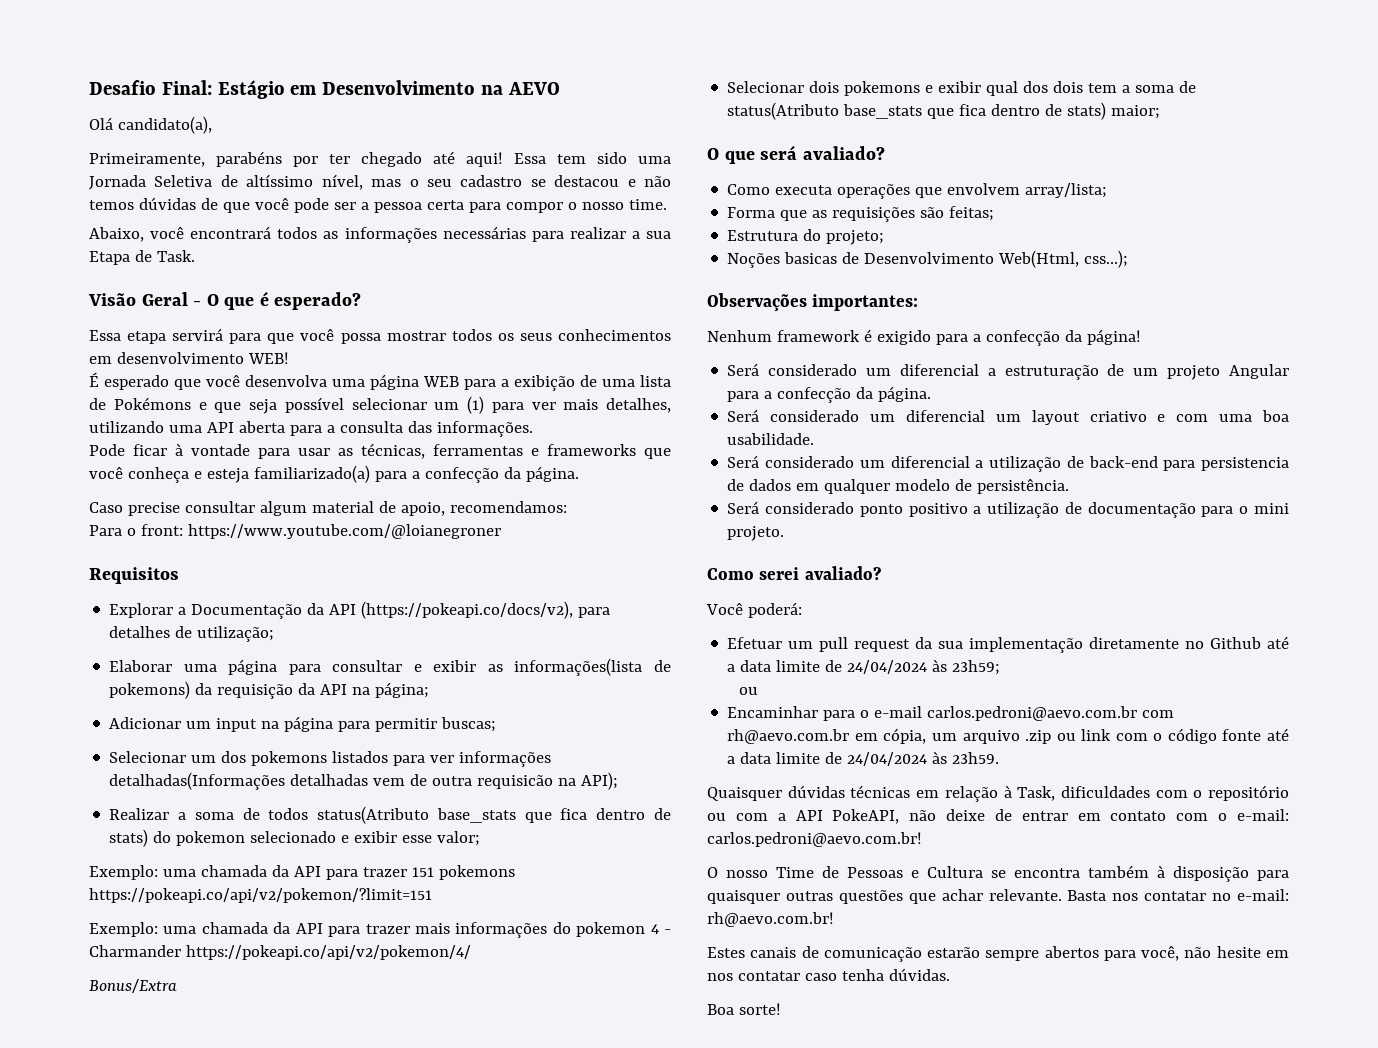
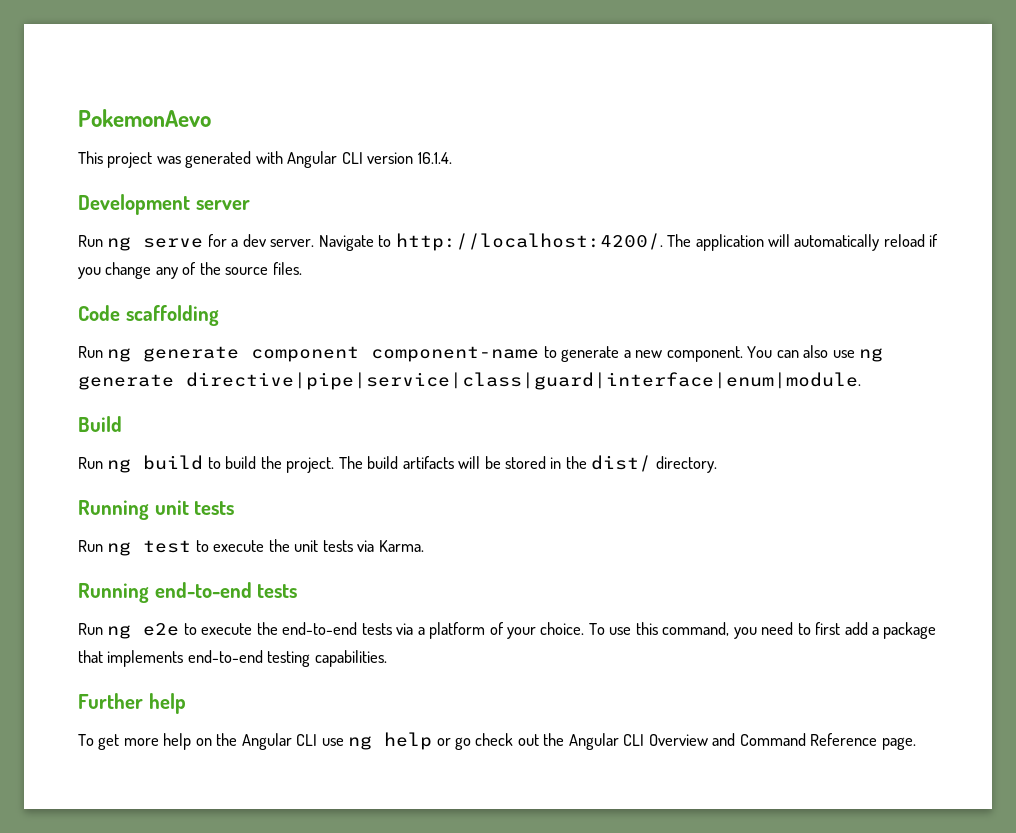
- Desafio Final: Estágio em Desenvolvimento na AEVO
- Olá candidato(a),
- Primeiramente, parabéns por ter chegado até aqui! Essa tem sido uma Jornada Seletiva de altíssimo nível, mas o seu cadastro se destacou e não temos dúvidas de que você pode ser a pessoa certa para compor o nosso time.
- Abaixo, você encontrará todos as informações necessárias para realizar a sua Etapa de Task.
- Visão Geral - O que é esperado?
- Essa etapa servirá para que você possa mostrar todos os seus conhecimentos em desenvolvimento WEB!
- É esperado que você desenvolva uma página WEB para a exibição de uma lista de Pokémons e que seja possível selecionar um (1) para ver mais detalhes, utilizando uma API aberta para a consulta das informações.
- Pode ficar à vontade para usar as técnicas, ferramentas e frameworks que você conheça e esteja familiarizado(a) para a confecção da página.
- Caso precise consultar algum material de apoio, recomendamos:
- Para o front: https://www.youtube.com/@loianegroner
- Requisitos
- Explorar a Documentação da API (https://pokeapi.co/docs/v2), para detalhes de utilização;
- Elaborar uma página para consultar e exibir as informações(lista de pokemons) da requisição da API na página;
- Adicionar um input na página para permitir buscas;
- Selecionar um dos pokemons listados para ver informações detalhadas(Informações detalhadas vem de outra requisicão na API);
- Realizar a soma de todos status(Atributo base_stats que fica dentro de stats) do pokemon selecionado e exibir esse valor;
- Exemplo: uma chamada da API para trazer 151 pokemons https://pokeapi.co/api/v2/pokemon/?limit=151
- Exemplo: uma chamada da API para trazer mais informações do pokemon 4 - Charmander https://pokeapi.co/api/v2/pokemon/4/
- Bonus/Extra
- Selecionar dois pokemons e exibir qual dos dois tem a soma de status(Atributo base_stats que fica dentro de stats) maior;
- O que será avaliado?
- Como executa operações que envolvem array/lista;
- Forma que as requisições são feitas;
- Estrutura do projeto;
- Noções basicas de Desenvolvimento Web(Html, css...);
- Observações importantes:
- Nenhum framework é exigido para a confecção da página!
- Será considerado um diferencial a estruturação de um projeto Angular para a confecção da página.
- Será considerado um diferencial um layout criativo e com uma boa usabilidade.
- Será considerado um diferencial a utilização de back-end para persistencia de dados em qualquer modelo de persistência.
- Será considerado ponto positivo a utilização de documentação para o mini projeto.
- Como serei avaliado?
- Você poderá:
- Efetuar um pull request da sua implementação diretamente no Github até a data limite de 24/04/2024 às 23h59;
- ou
- Encaminhar para o e-mail carlos.pedroni@aevo.com.br com rh@aevo.com.br em cópia, um arquivo .zip ou link com o código fonte até a data limite de 24/04/2024 às 23h59.
- Quaisquer dúvidas técnicas em relação à Task, dificuldades com o repositório ou com a API PokeAPI, não deixe de entrar em contato com o e-mail: carlos.pedroni@aevo.com.br!
- O nosso Time de Pessoas e Cultura se encontra também à disposição para quaisquer outras questões que achar relevante. Basta nos contatar no e-mail: rh@aevo.com.br!
- Estes canais de comunicação estarão sempre abertos para você, não hesite em nos contatar caso tenha dúvidas.
- Boa sorte!
+ PokemonAevo
+ This project was generated with Angular CLI version 16.1.4.
+ Development server
+ Run ng serve for a dev server. Navigate to http://localhost:4200/. The application will automatically reload if you change any of the source files.
+ Code scaffolding
+ Run ng generate component component-name to generate a new component. You can also use ng generate directive|pipe|service|class|guard|interface|enum|module.
+ Build
+ Run ng build to build the project. The build artifacts will be stored in the dist/ directory.
+ Running unit tests
+ Run ng test to execute the unit tests via Karma.
+ Running end-to-end tests
+ Run ng e2e to execute the end-to-end tests via a platform of your choice. To use this command, you need to first add a package that implements end-to-end testing capabilities.
+ Further help
+ To get more help on the Angular CLI use ng help or go check out the Angular CLI Overview and Command Reference page.

